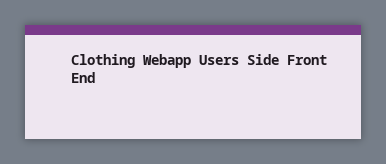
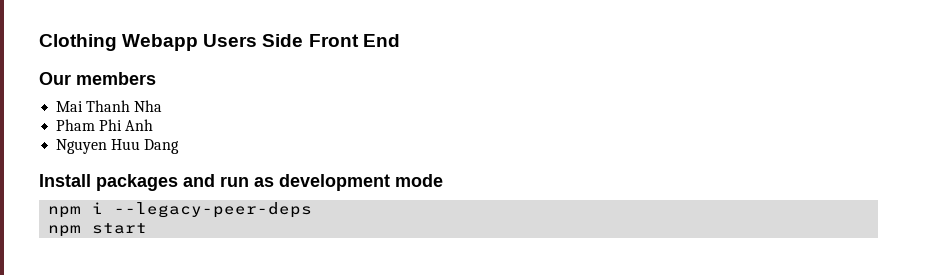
+ Our members
+ Mai Thanh Nha
+ Pham Phi Anh
+ Nguyen Huu Dang
+ Install packages and run as development mode
+ npm i --legacy-peer-deps
+ npm start

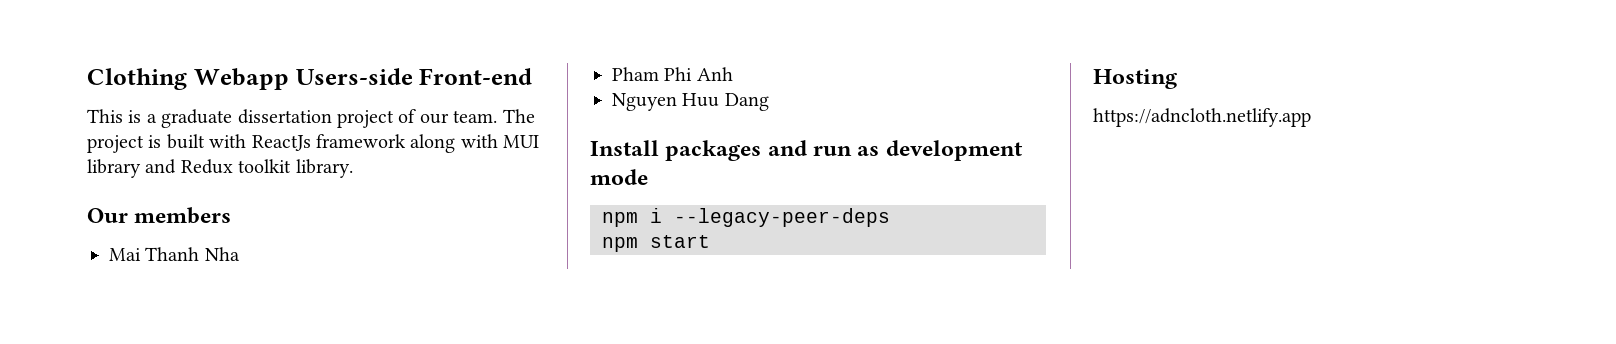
- Clothing Webapp Users Side Front End
+ Clothing Webapp Users-side Front-end
+ This is a graduate dissertation project of our team. The project is built with ReactJs framework along with MUI library and Redux toolkit library.
+ Hosting
+ https://adncloth.netlify.app

